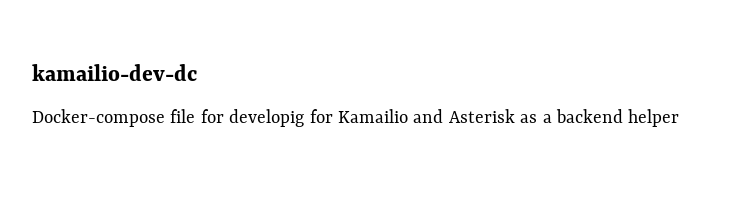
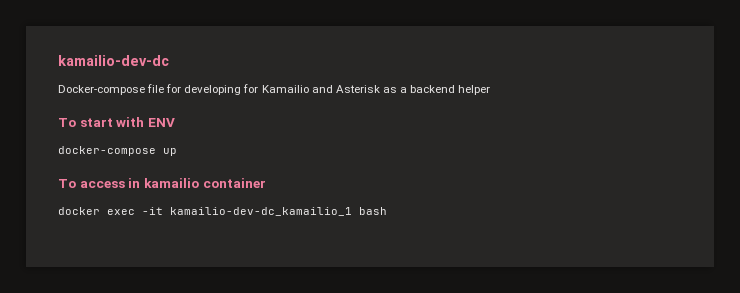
- Docker-compose file for developig for Kamailio and Asterisk as a backend helper
+ Docker-compose file for developing for Kamailio and Asterisk as a backend helper
+ To start with ENV
+ docker-compose up
+ To access in kamailio container
+ docker exec -it kamailio-dev-dc_kamailio_1 bash

